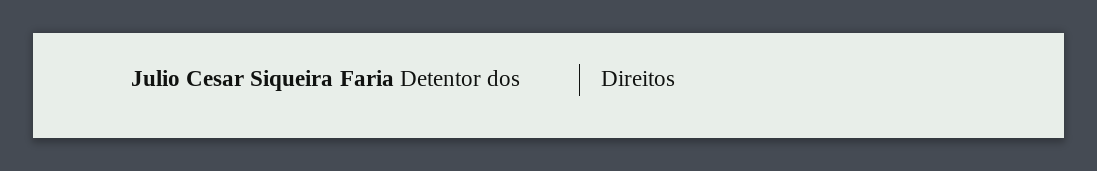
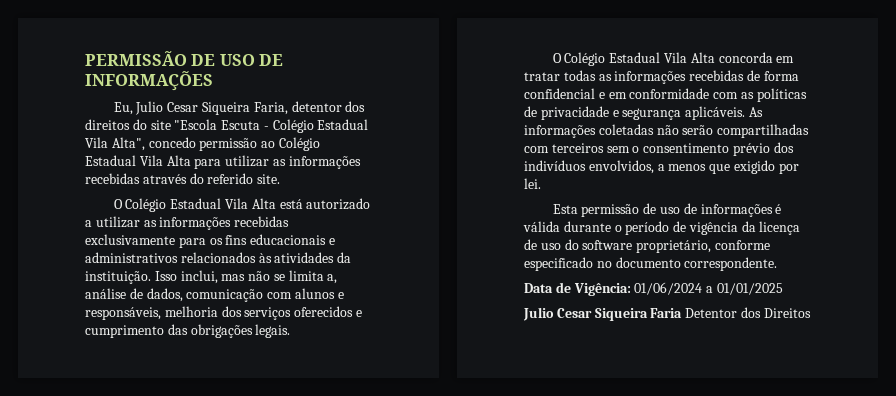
+ PERMISSÃO DE USO DE INFORMAÇÕES
+ Eu, Julio Cesar Siqueira Faria, detentor dos direitos do site "Escola Escuta - Colégio Estadual Vila Alta", concedo permissão ao Colégio Estadual Vila Alta para utilizar as informações recebidas através do referido site.
+ O Colégio Estadual Vila Alta está autorizado a utilizar as informações recebidas exclusivamente para os fins educacionais e administrativos relacionados às atividades da instituição. Isso inclui, mas não se limita a, análise de dados, comunicação com alunos e responsáveis, melhoria dos serviços oferecidos e cumprimento das obrigações legais.
+ O Colégio Estadual Vila Alta concorda em tratar todas as informações recebidas de forma confidencial e em conformidade com as políticas de privacidade e segurança aplicáveis. As informações coletadas não serão compartilhadas com terceiros sem o consentimento prévio dos indivíduos envolvidos, a menos que exigido por lei.
+ Esta permissão de uso de informações é válida durante o período de vigência da licença de uso do software proprietário, conforme especificado no documento correspondente.
+ Data de Vigência: 01/06/2024 a 01/01/2025

